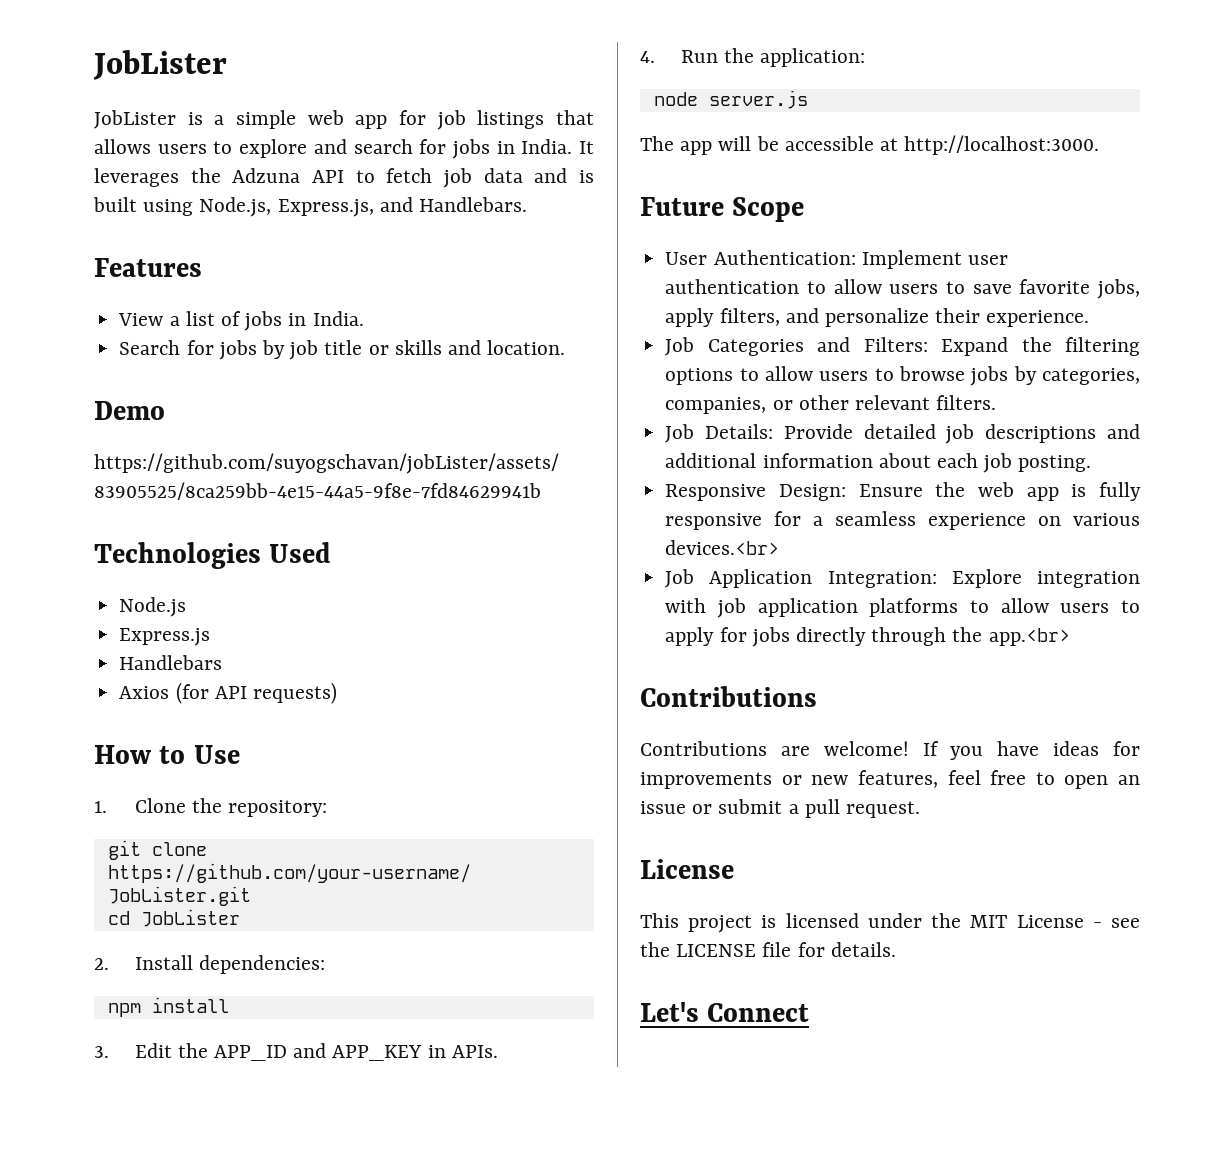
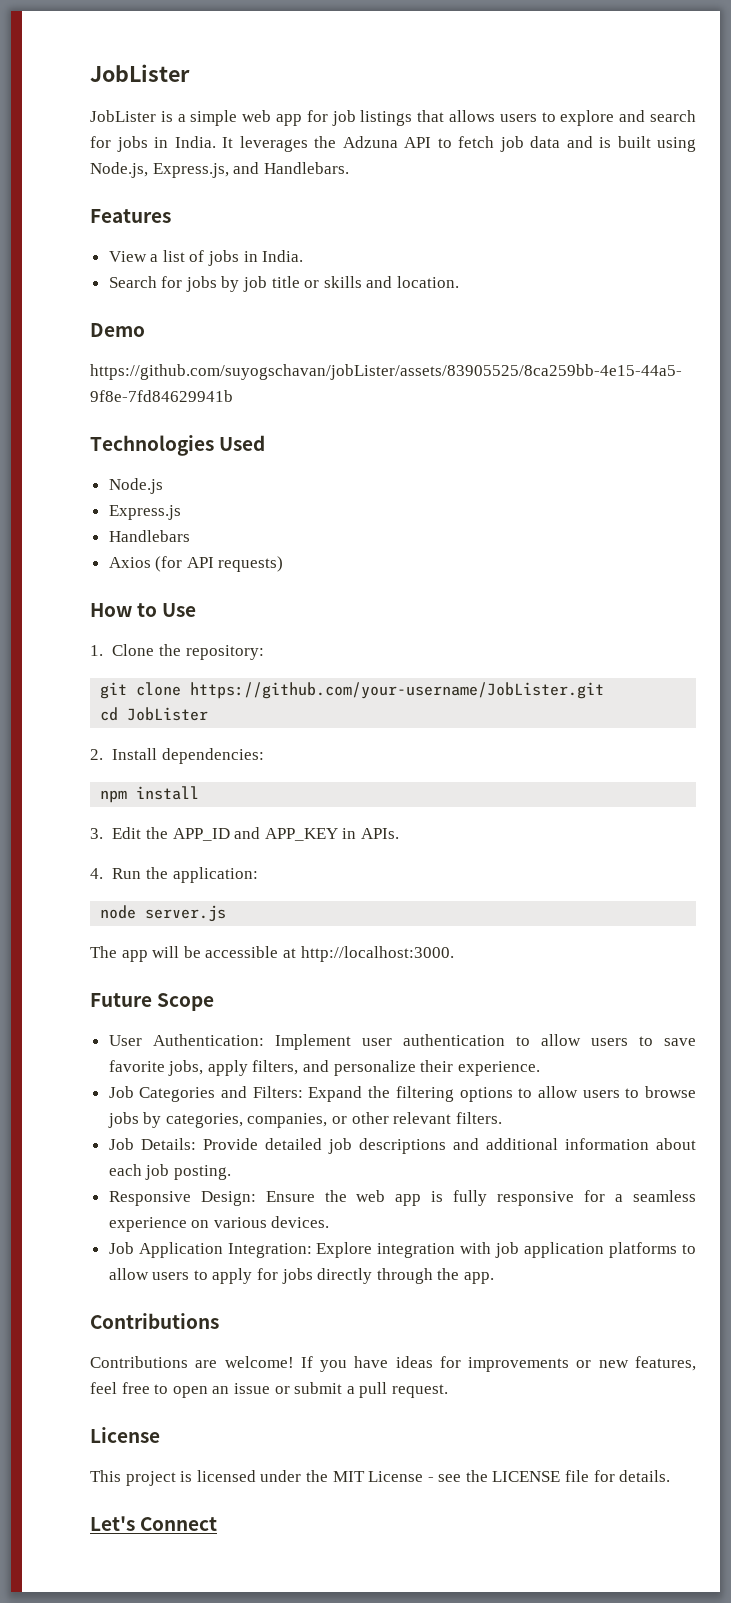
- Responsive Design: Ensure the web app is fully responsive for a seamless experience on various devices.<br>
+ Responsive Design: Ensure the web app is fully responsive for a seamless experience on various devices.
- Job Application Integration: Explore integration with job application platforms to allow users to apply for jobs directly through the app.<br>
+ Job Application Integration: Explore integration with job application platforms to allow users to apply for jobs directly through the app.

